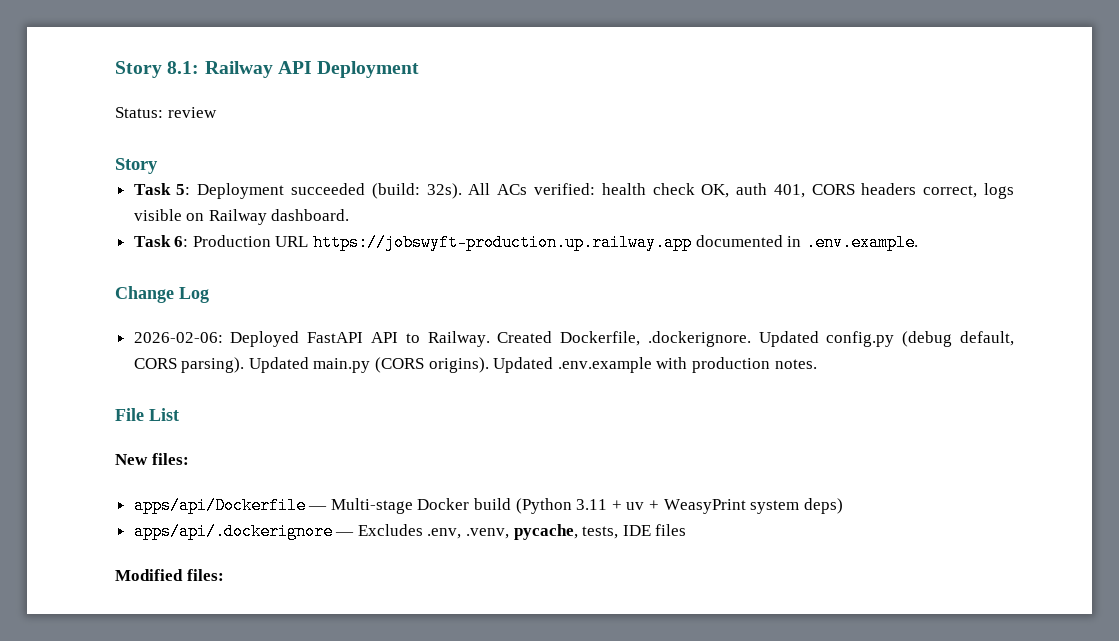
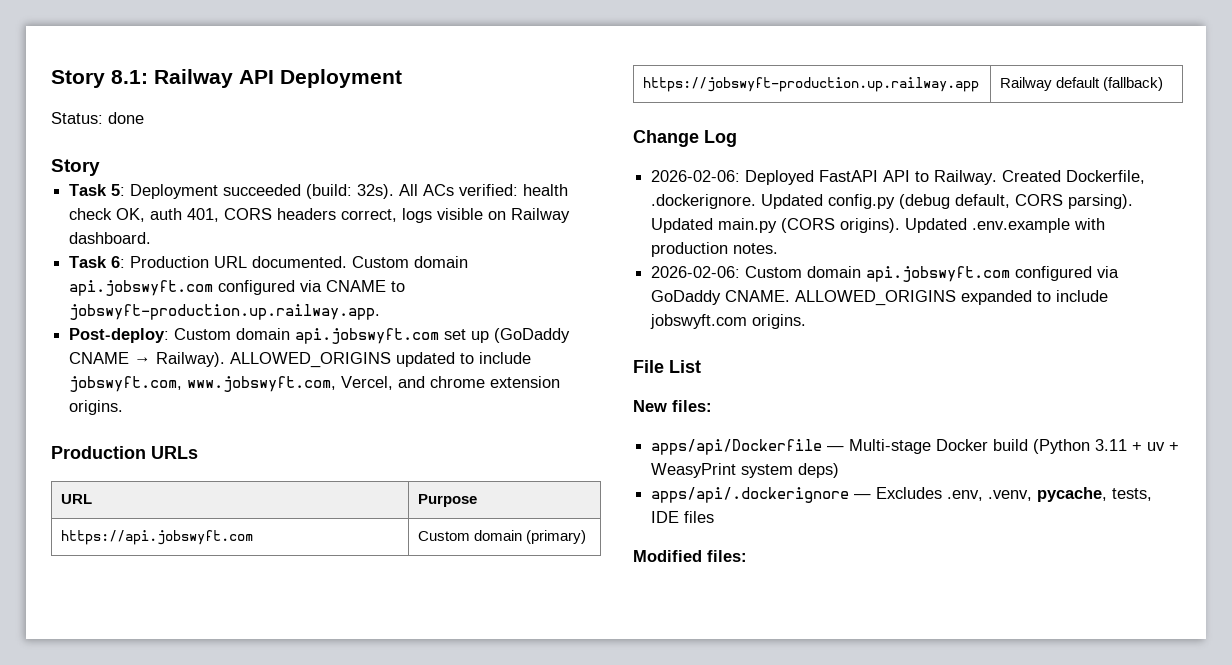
- Status: review
+ Status: done
- Task 6: Production URL https://jobswyft-production.up.railway.app documented in .env.example.
+ Task 6: Production URL documented. Custom domain api.jobswyft.com configured via CNAME to jobswyft-production.up.railway.app.
+ Post-deploy: Custom domain api.jobswyft.com set up (GoDaddy CNAME → Railway). ALLOWED_ORIGINS updated to include jobswyft.com, www.jobswyft.com, Vercel, and chrome extension origins.
+ Production URLs
+ URL | Purpose
+ https://api.jobswyft.com | Custom domain (primary)
+ https://jobswyft-production.up.railway.app | Railway default (fallback)
+ 2026-02-06: Custom domain api.jobswyft.com configured via GoDaddy CNAME. ALLOWED_ORIGINS expanded to include jobswyft.com origins.

